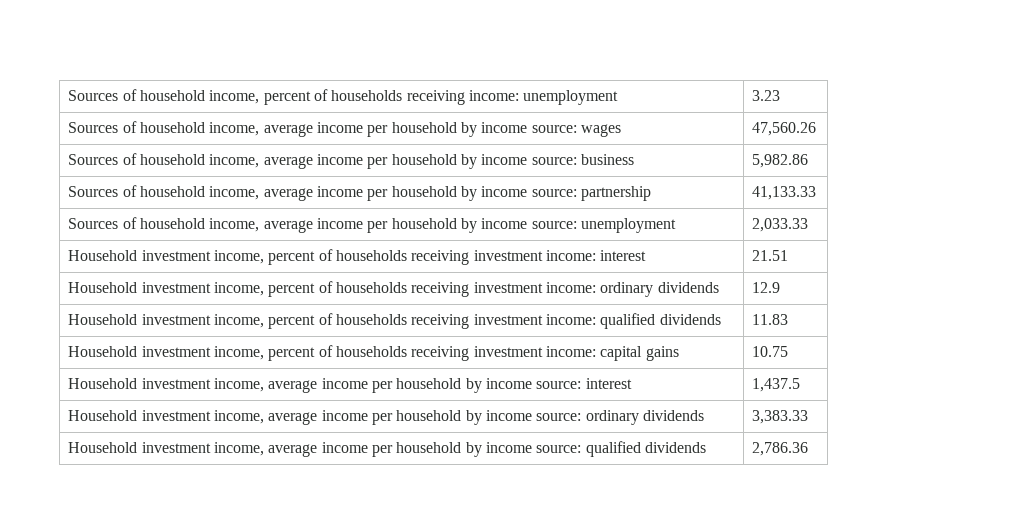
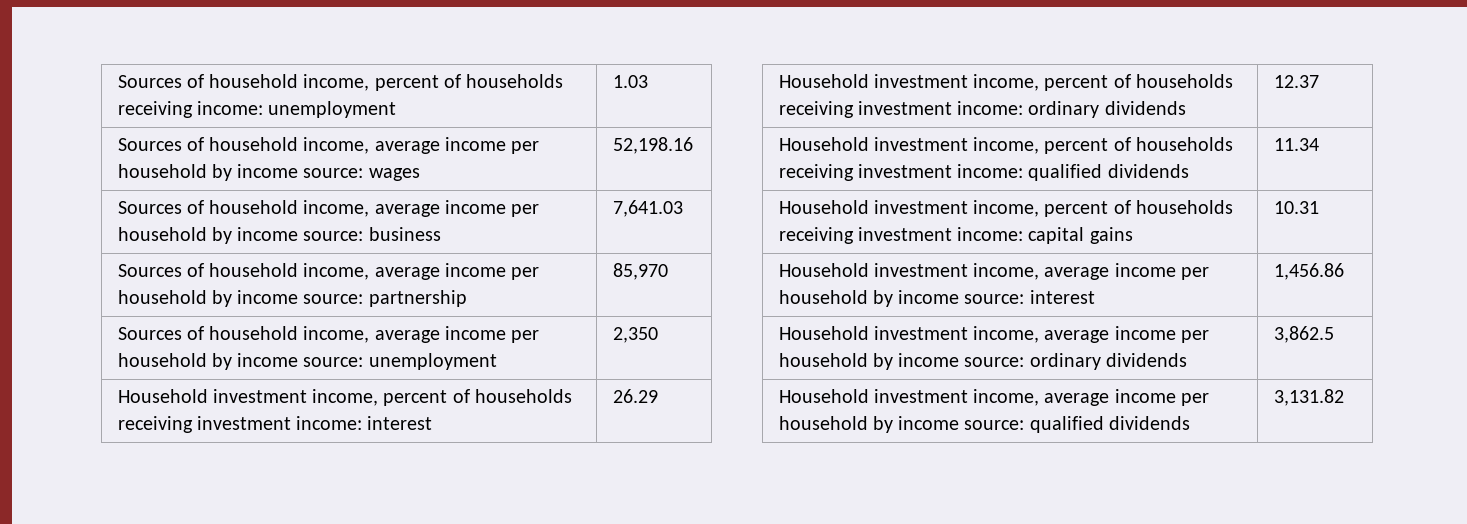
- Sources of household income, percent of households receiving income: unemployment | 3.23
+ Sources of household income, percent of households receiving income: unemployment | 1.03
- Sources of household income, average income per household by income source: wages | 47,560.26
+ Sources of household income, average income per household by income source: wages | 52,198.16
- Sources of household income, average income per household by income source: business | 5,982.86
+ Sources of household income, average income per household by income source: business | 7,641.03
- Sources of household income, average income per household by income source: partnership | 41,133.33
+ Sources of household income, average income per household by income source: partnership | 85,970
- Sources of household income, average income per household by income source: unemployment | 2,033.33
+ Sources of household income, average income per household by income source: unemployment | 2,350
- Household investment income, percent of households receiving investment income: interest | 21.51
+ Household investment income, percent of households receiving investment income: interest | 26.29
- Household investment income, percent of households receiving investment income: ordinary dividends | 12.9
+ Household investment income, percent of households receiving investment income: ordinary dividends | 12.37
- Household investment income, percent of households receiving investment income: qualified dividends | 11.83
+ Household investment income, percent of households receiving investment income: qualified dividends | 11.34
- Household investment income, percent of households receiving investment income: capital gains | 10.75
+ Household investment income, percent of households receiving investment income: capital gains | 10.31
- Household investment income, average income per household by income source: interest | 1,437.5
+ Household investment income, average income per household by income source: interest | 1,456.86
- Household investment income, average income per household by income source: ordinary dividends | 3,383.33
+ Household investment income, average income per household by income source: ordinary dividends | 3,862.5
- Household investment income, average income per household by income source: qualified dividends | 2,786.36
+ Household investment income, average income per household by income source: qualified dividends | 3,131.82

